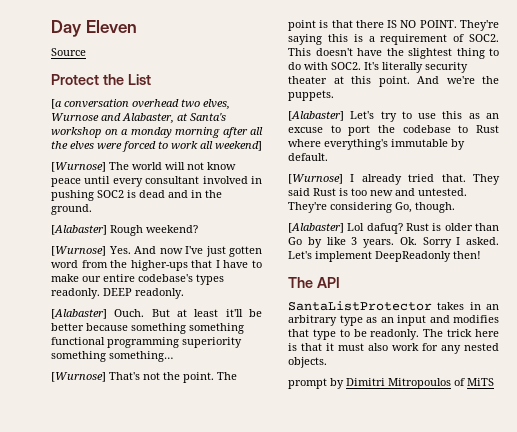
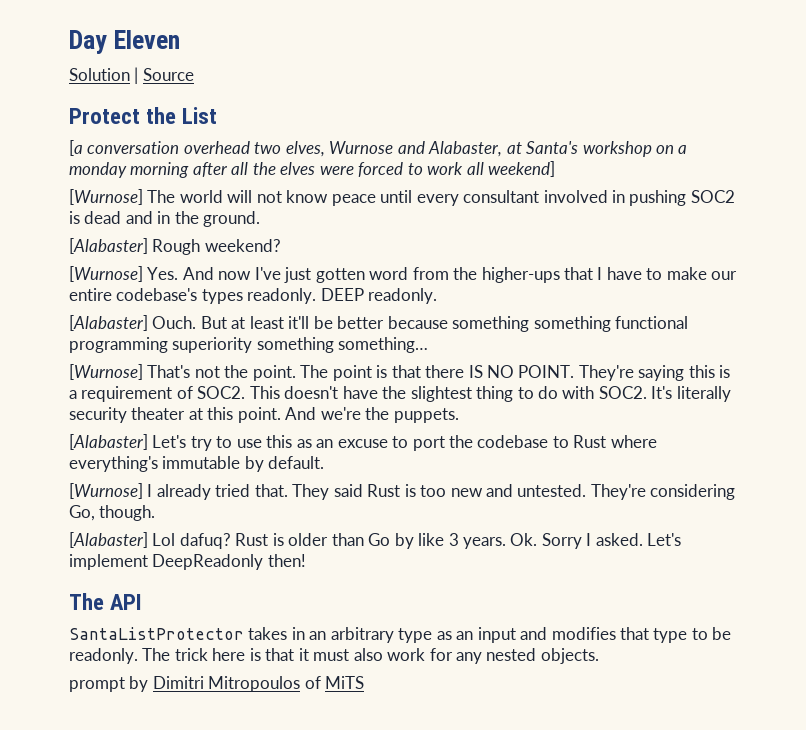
- Source
+ Solution | Source

